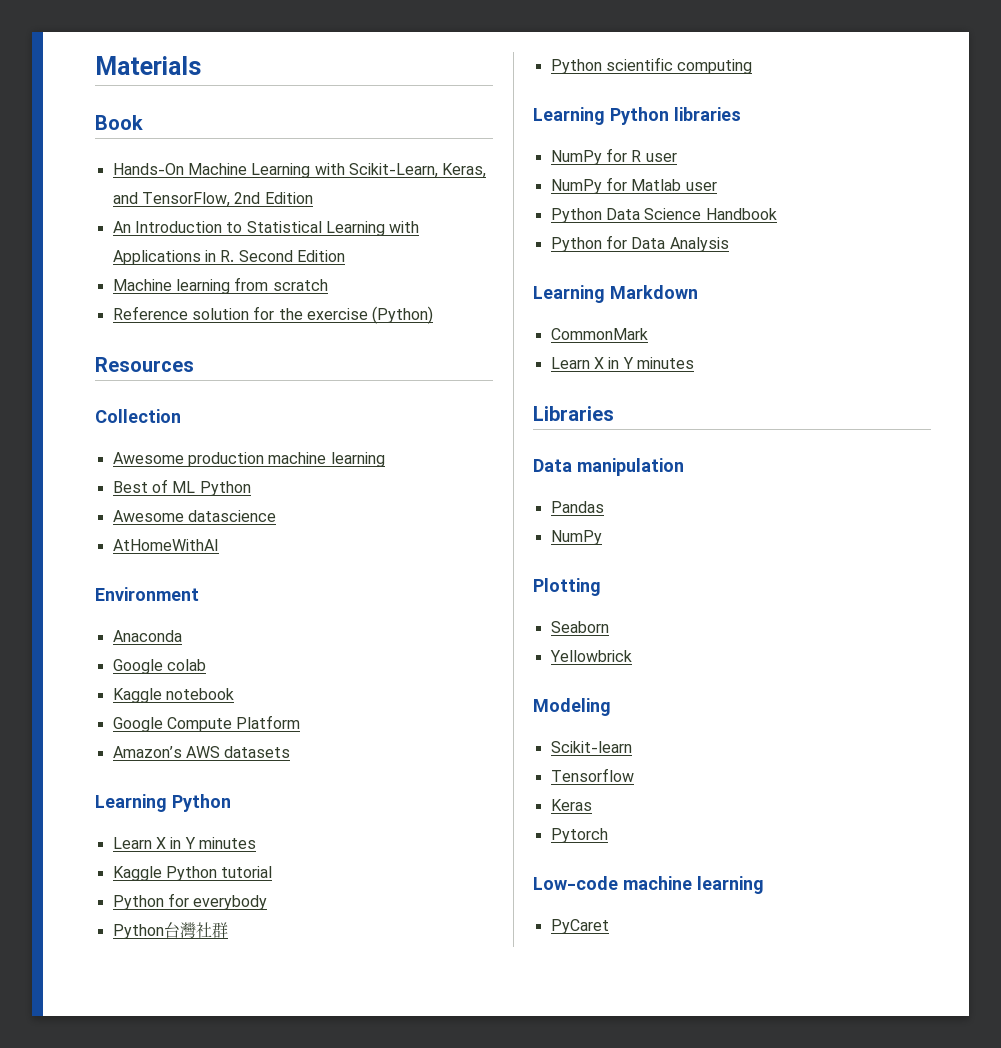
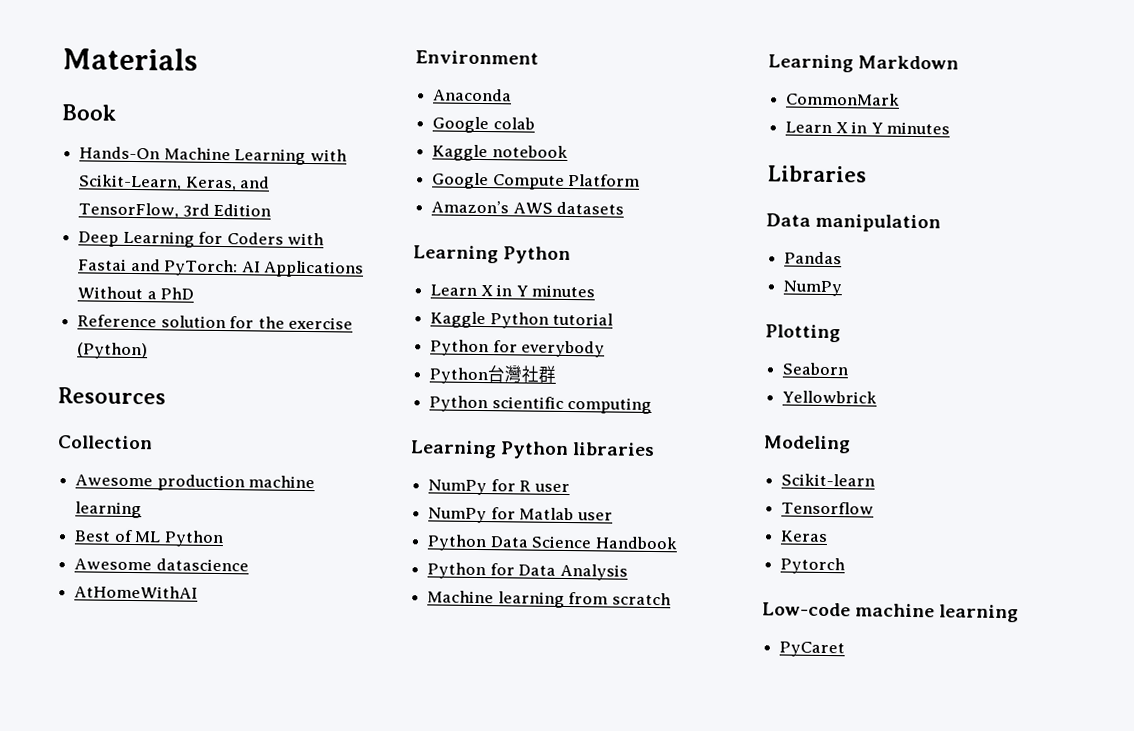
- Hands-On Machine Learning with Scikit-Learn, Keras, and TensorFlow, 2nd Edition
- An Introduction to Statistical Learning with Applications in R. Second Edition
- Machine learning from scratch
+ Hands-On Machine Learning with Scikit-Learn, Keras, and TensorFlow, 3rd Edition
+ Deep Learning for Coders with Fastai and PyTorch: AI Applications Without a PhD
+ Machine learning from scratch

